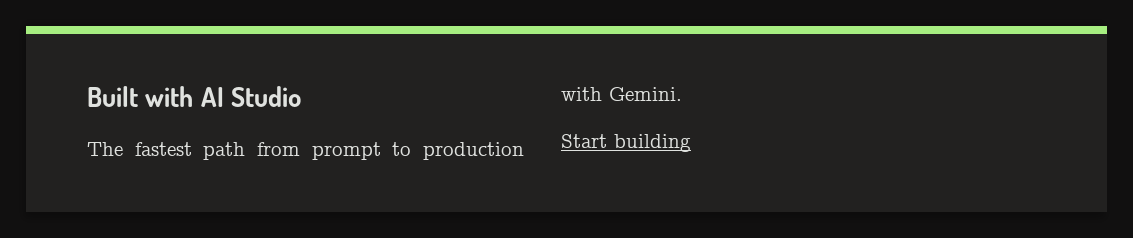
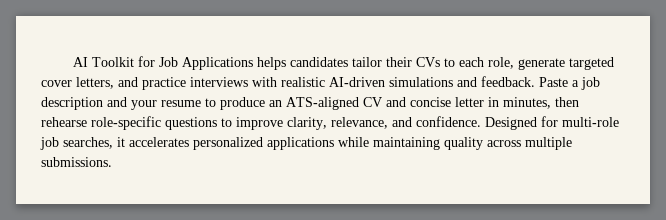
- Built with AI Studio
- The fastest path from prompt to production with Gemini.
- Start building
+ AI Toolkit for Job Applications helps candidates tailor their CVs to each role, generate targeted cover letters, and practice interviews with realistic AI‑driven simulations and feedback. Paste a job description and your resume to produce an ATS‑aligned CV and concise letter in minutes, then rehearse role‑specific questions to improve clarity, relevance, and confidence. Designed for multi‑role job searches, it accelerates personalized applications while maintaining quality across multiple submissions.

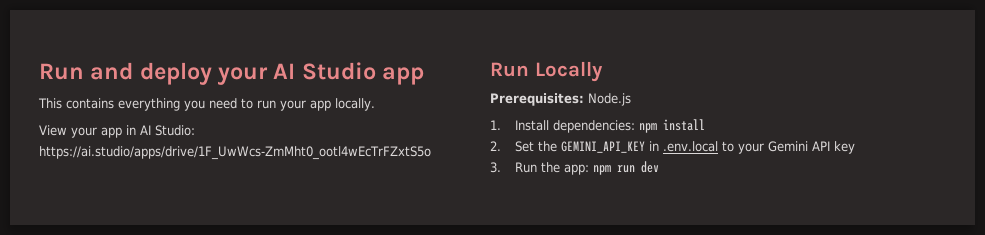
- AI Toolkit for Job Applications helps candidates tailor their CVs to each role, generate targeted cover letters, and practice interviews with realistic AI‑driven simulations and feedback. Paste a job description and your resume to produce an ATS‑aligned CV and concise letter in minutes, then rehearse role‑specific questions to improve clarity, relevance, and confidence. Designed for multi‑role job searches, it accelerates personalized applications while maintaining quality across multiple submissions.
+ Run and deploy your AI Studio app
+ This contains everything you need to run your app locally.
+ View your app in AI Studio: https://ai.studio/apps/drive/1F_UwWcs-ZmMht0_ootl4wEcTrFZxtS5o
+ Run Locally
+ Prerequisites: Node.js
+ 1. Install dependencies: npm install
+ 2. Set the GEMINI_API_KEY in .env.local to your Gemini API key
+ 3. Run the app: npm run dev

